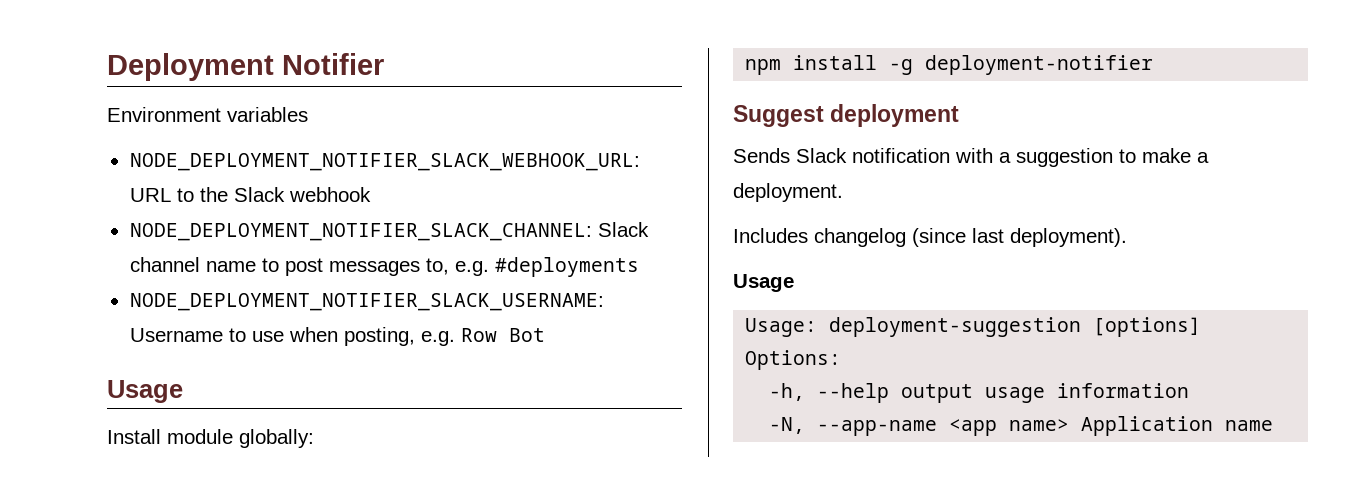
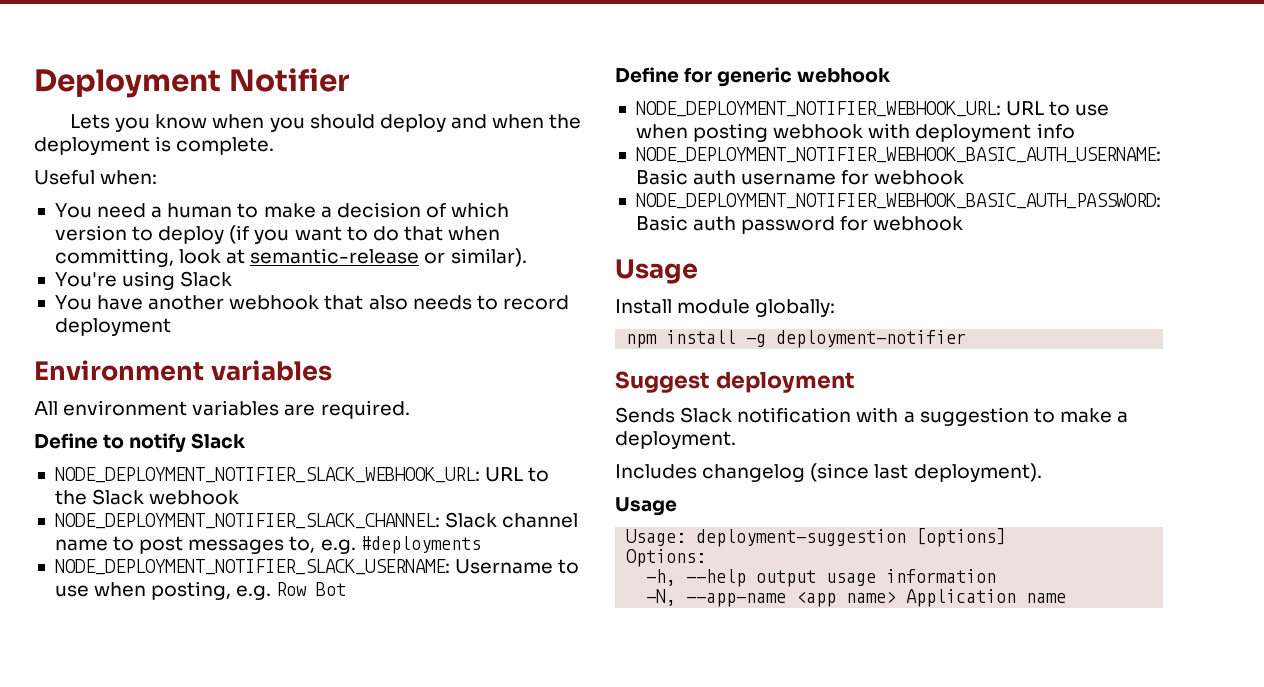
+ Lets you know when you should deploy and when the deployment is complete.
+ Useful when:
+ You need a human to make a decision of which version to deploy (if you want to do that when committing, look at semantic-release or similar).
+ You're using Slack
+ You have another webhook that also needs to record deployment
  Environment variables
+ All environment variables are required.
+ Define to notify Slack
+ Define for generic webhook
+ NODE_DEPLOYMENT_NOTIFIER_WEBHOOK_URL: URL to use when posting webhook with deployment info
+ NODE_DEPLOYMENT_NOTIFIER_WEBHOOK_BASIC_AUTH_USERNAME: Basic auth username for webhook
+ NODE_DEPLOYMENT_NOTIFIER_WEBHOOK_BASIC_AUTH_PASSWORD: Basic auth password for webhook

